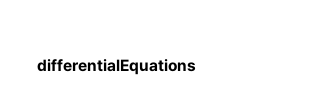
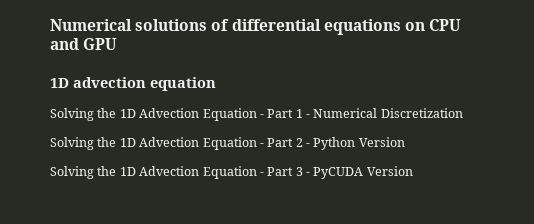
- differentialEquations
+ Numerical solutions of differential equations on CPU and GPU
+ 1D advection equation
+ Solving the 1D Advection Equation - Part 1 - Numerical Discretization
+ Solving the 1D Advection Equation - Part 2 - Python Version
+ Solving the 1D Advection Equation - Part 3 - PyCUDA Version

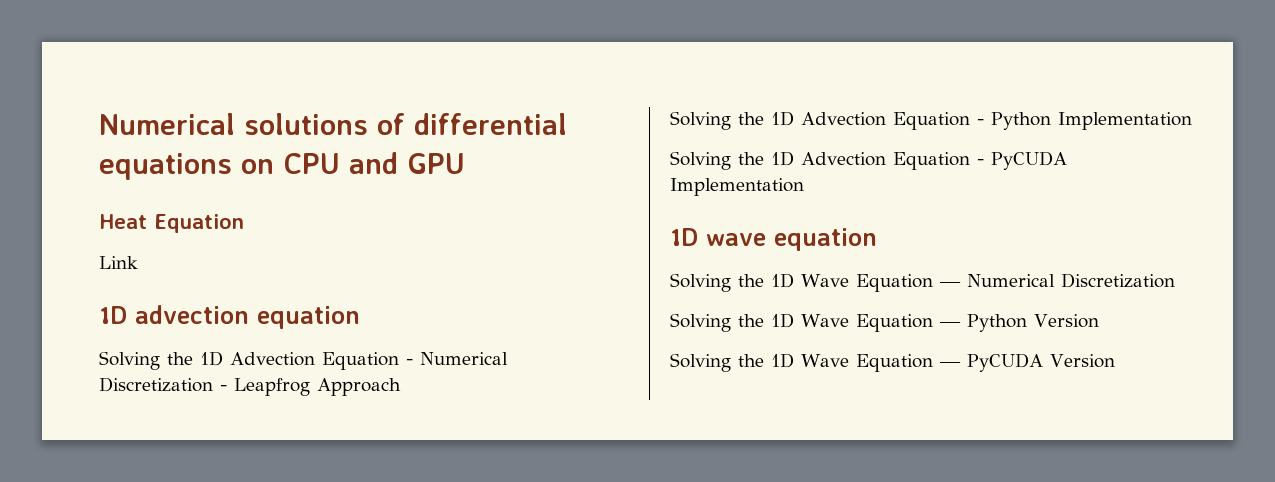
+ Heat Equation
+ Link
- Solving the 1D Advection Equation - Part 1 - Numerical Discretization
- Solving the 1D Advection Equation - Part 2 - Python Version
- Solving the 1D Advection Equation - Part 3 - PyCUDA Version
+ Solving the 1D Advection Equation - Numerical Discretization - Leapfrog Approach
+ Solving the 1D Advection Equation - Python Implementation
+ Solving the 1D Advection Equation - PyCUDA Implementation
+ 1D wave equation
+ Solving the 1D Wave Equation — Numerical Discretization
+ Solving the 1D Wave Equation — Python Version
+ Solving the 1D Wave Equation — PyCUDA Version

